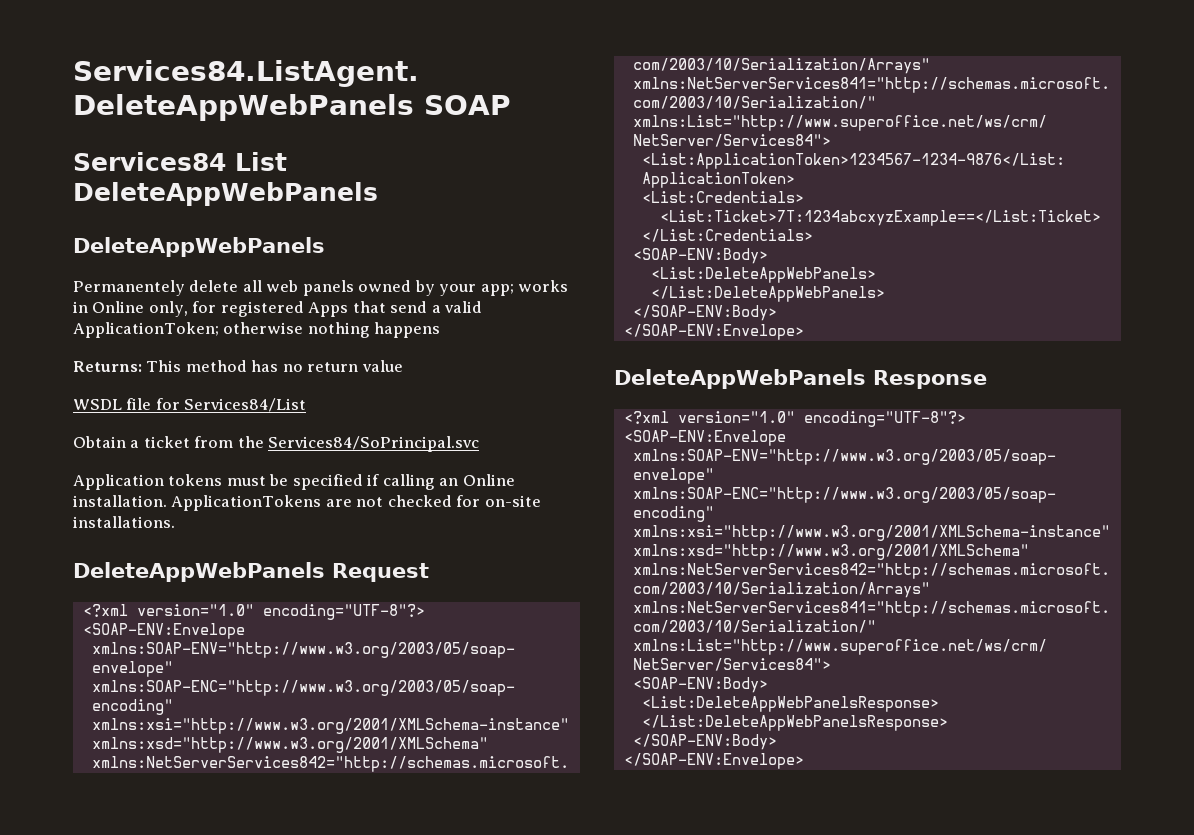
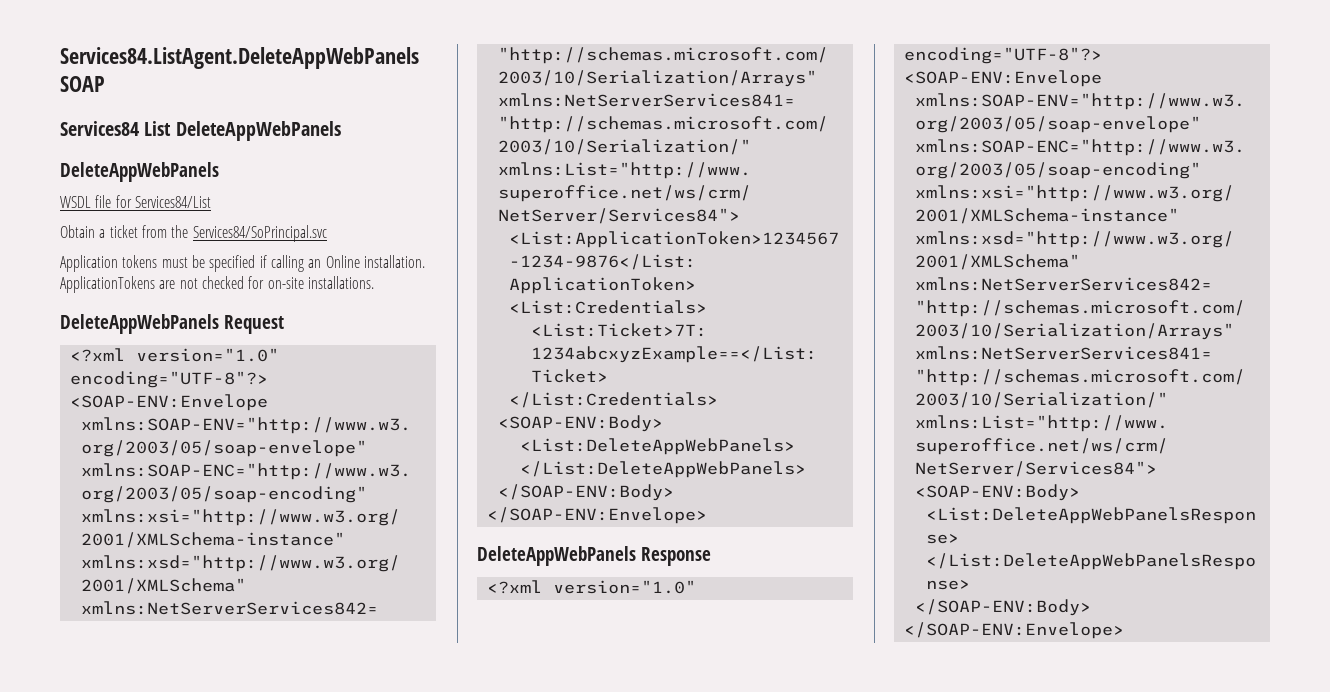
- Permanentely delete all web panels owned by your app; works in Online only, for registered Apps that send a valid ApplicationToken; otherwise nothing happens
- Returns: This method has no return value

